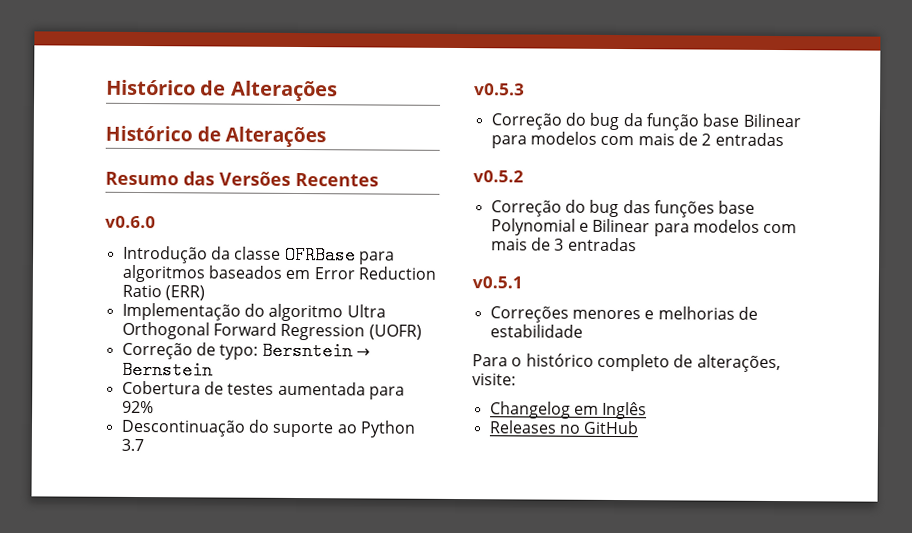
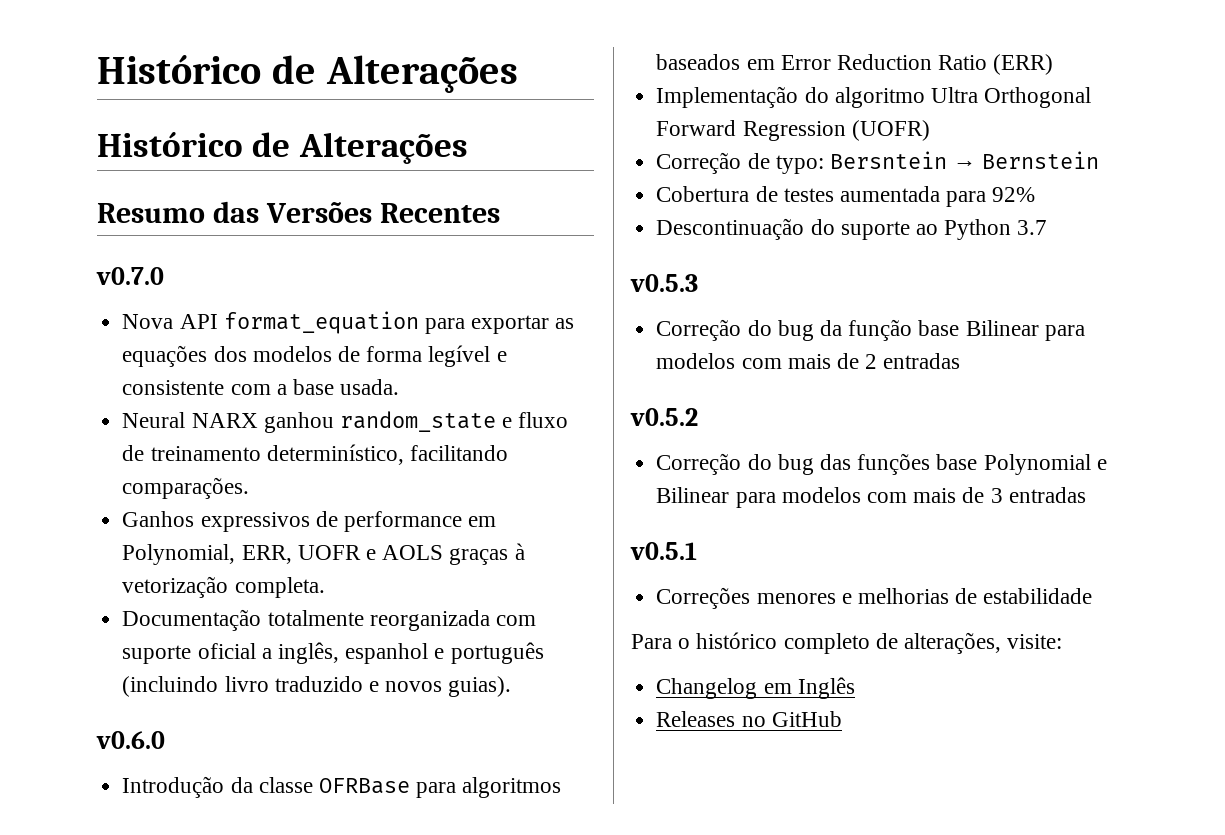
+ v0.7.0
+ Nova API format_equation para exportar as equações dos modelos de forma legível e consistente com a base usada.
+ Neural NARX ganhou random_state e fluxo de treinamento determinístico, facilitando comparações.
+ Ganhos expressivos de performance em Polynomial, ERR, UOFR e AOLS graças à vetorização completa.
+ Documentação totalmente reorganizada com suporte oficial a inglês, espanhol e português (incluindo livro traduzido e novos guias).

